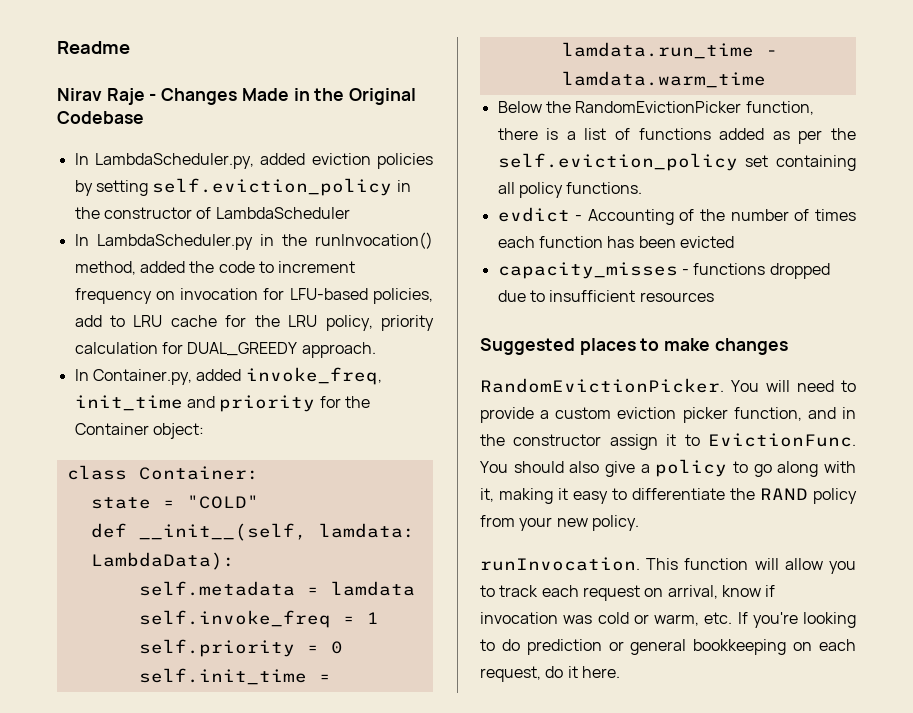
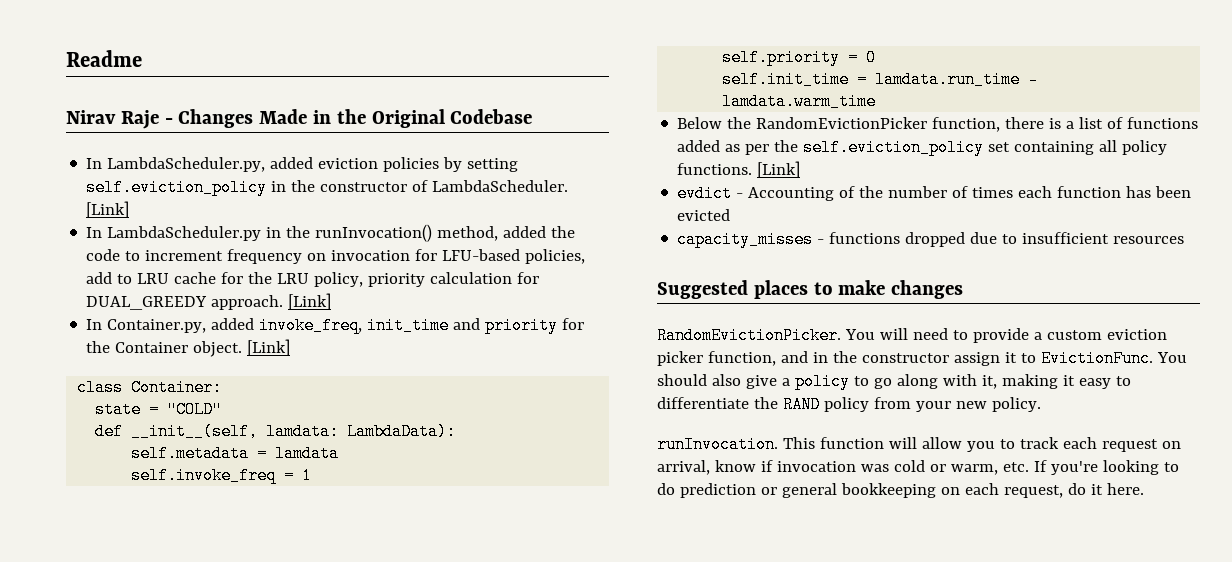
- In LambdaScheduler.py, added eviction policies by setting self.eviction_policy in the constructor of LambdaScheduler
+ In LambdaScheduler.py, added eviction policies by setting self.eviction_policy in the constructor of LambdaScheduler. [Link]
- In LambdaScheduler.py in the runInvocation() method, added the code to increment frequency on invocation for LFU-based policies, add to LRU cache for the LRU policy, priority calculation for DUAL_GREEDY approach.
+ In LambdaScheduler.py in the runInvocation() method, added the code to increment frequency on invocation for LFU-based policies, add to LRU cache for the LRU policy, priority calculation for DUAL_GREEDY approach. [Link]
- In Container.py, added invoke_freq, init_time and priority for the Container object:
+ In Container.py, added invoke_freq, init_time and priority for the Container object. [Link]
- Below the RandomEvictionPicker function, there is a list of functions added as per the self.eviction_policy set containing all policy functions.
+ Below the RandomEvictionPicker function, there is a list of functions added as per the self.eviction_policy set containing all policy functions. [Link]

